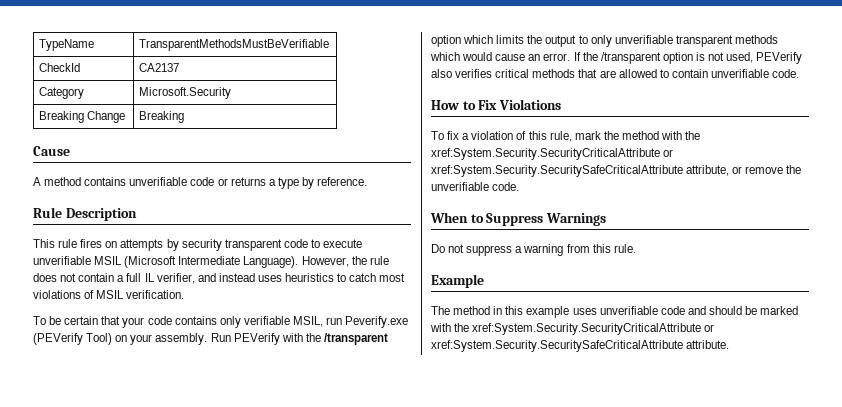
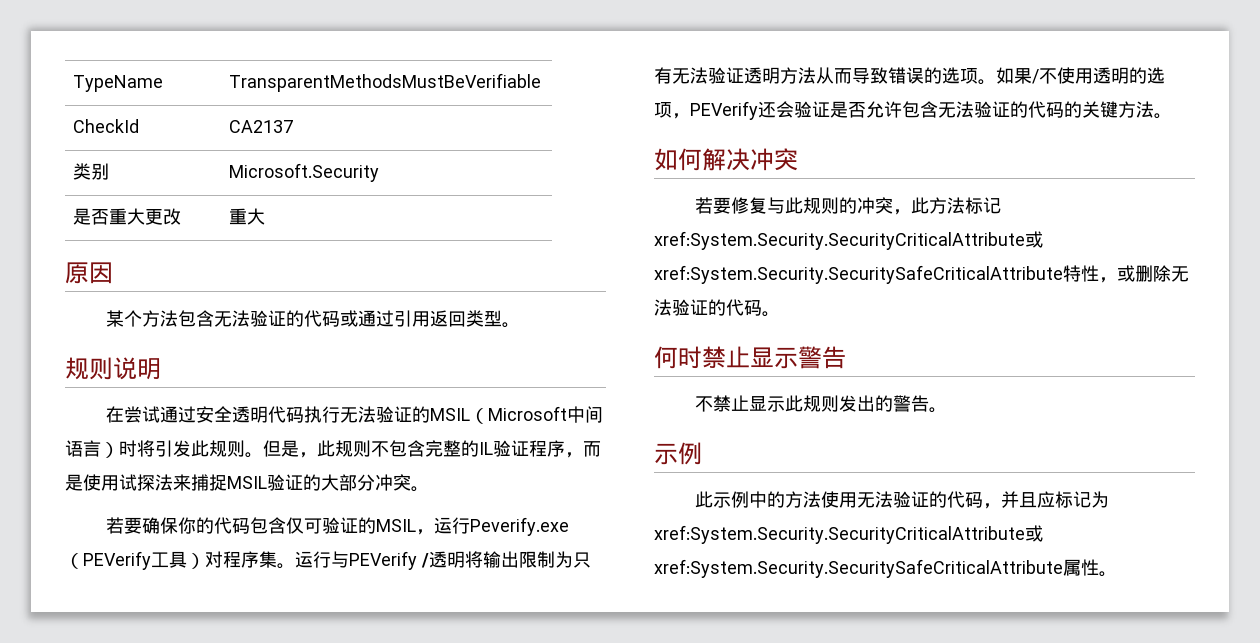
- Category | Microsoft.Security
+ 类别 | Microsoft.Security
- Breaking Change | Breaking
- Cause
- A method contains unverifiable code or returns a type by reference.
- Rule Description
- This rule fires on attempts by security transparent code to execute unverifiable MSIL (Microsoft Intermediate Language). However, the rule does not contain a full IL verifier, and instead uses heuristics to catch most violations of MSIL verification.
- To be certain that your code contains only verifiable MSIL, run Peverify.exe (PEVerify Tool) on your assembly. Run PEVerify with the /transparent option which limits the output to only unverifiable transparent methods which would cause an error. If the /transparent option is not used, PEVerify also verifies critical methods that are allowed to contain unverifiable code.
- How to Fix Violations
- To fix a violation of this rule, mark the method with the xref:System.Security.SecurityCriticalAttribute or xref:System.Security.SecuritySafeCriticalAttribute attribute, or remove the unverifiable code.
- When to Suppress Warnings
- Do not suppress a warning from this rule.
- Example
- The method in this example uses unverifiable code and should be marked with the xref:System.Security.SecurityCriticalAttribute or xref:System.Security.SecuritySafeCriticalAttribute attribute.
+ 是否重大更改 | 重大
+ 原因
+ 某个方法包含无法验证的代码或通过引用返回类型。
+ 规则说明
+ 在尝试通过安全透明代码执行无法验证的MSIL（Microsoft中间语言）时将引发此规则。但是，此规则不包含完整的IL验证程序，而是使用试探法来捕捉MSIL验证的大部分冲突。
+ 若要确保你的代码包含仅可验证的MSIL，运行Peverify.exe（PEVerify工具）对程序集。运行与PEVerify /透明将输出限制为只有无法验证透明方法从而导致错误的选项。如果/不使用透明的选项，PEVerify还会验证是否允许包含无法验证的代码的关键方法。
+ 如何解决冲突
+ 若要修复与此规则的冲突，此方法标记xref:System.Security.SecurityCriticalAttribute或xref:System.Security.SecuritySafeCriticalAttribute特性，或删除无法验证的代码。
+ 何时禁止显示警告
+ 不禁止显示此规则发出的警告。
+ 示例
+ 此示例中的方法使用无法验证的代码，并且应标记为xref:System.Security.SecurityCriticalAttribute或xref:System.Security.SecuritySafeCriticalAttribute属性。

